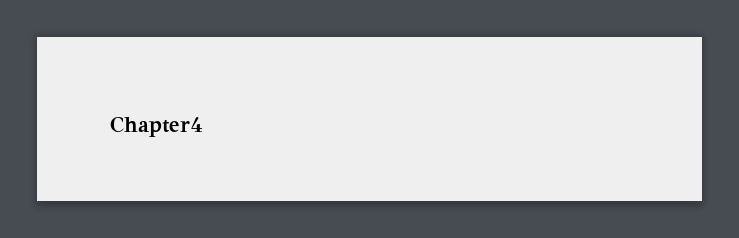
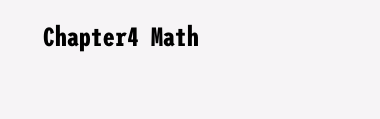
- Chapter4
+ Chapter4 Math

